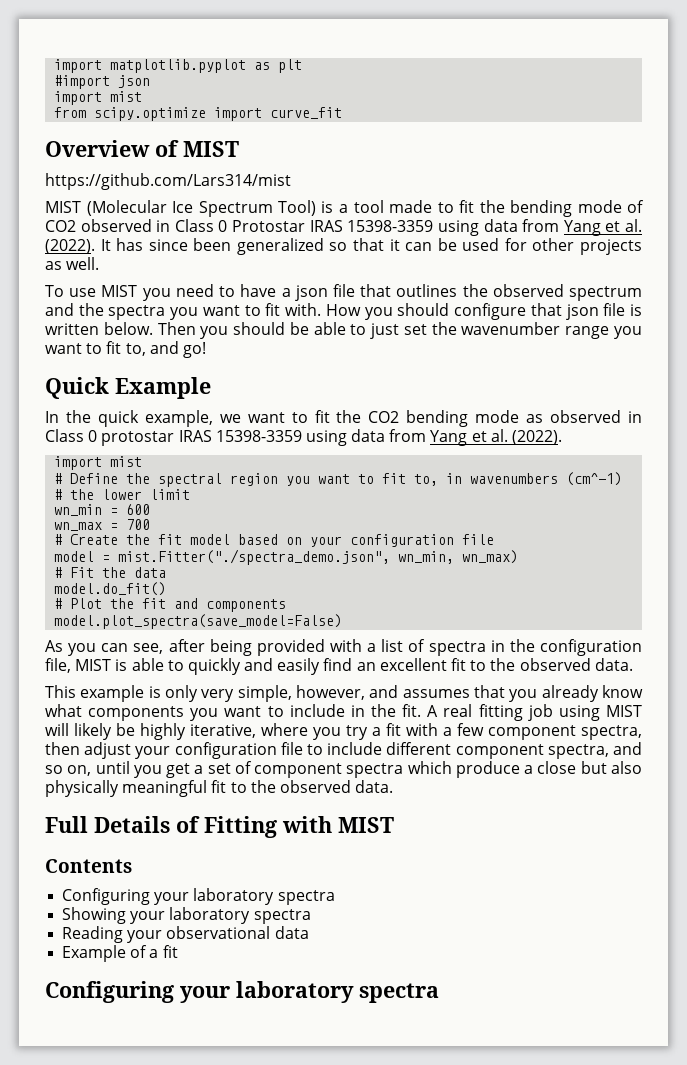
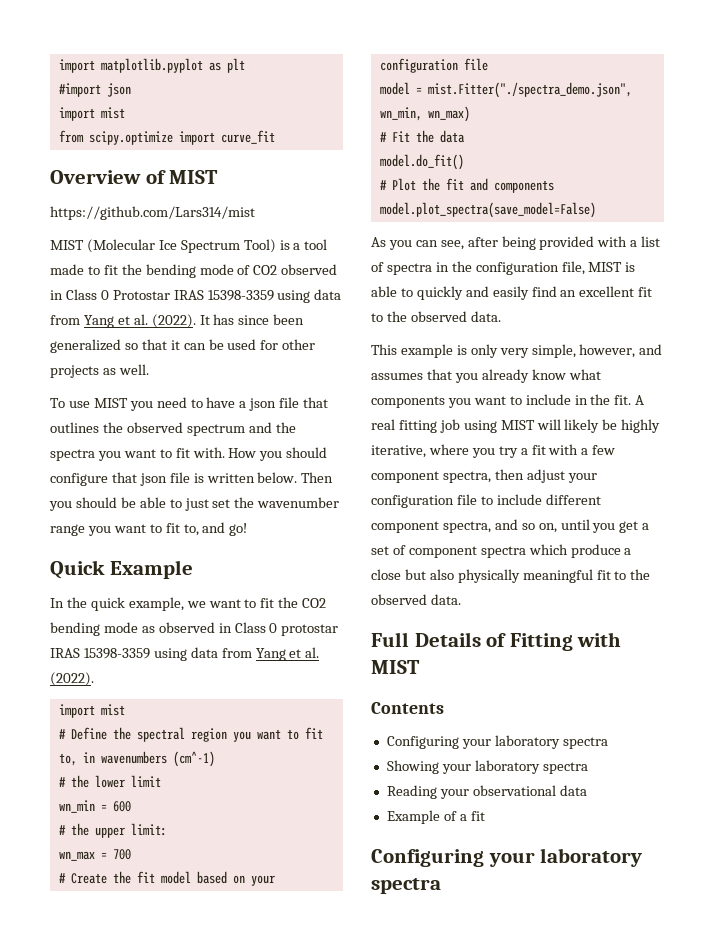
+ # the upper limit:

